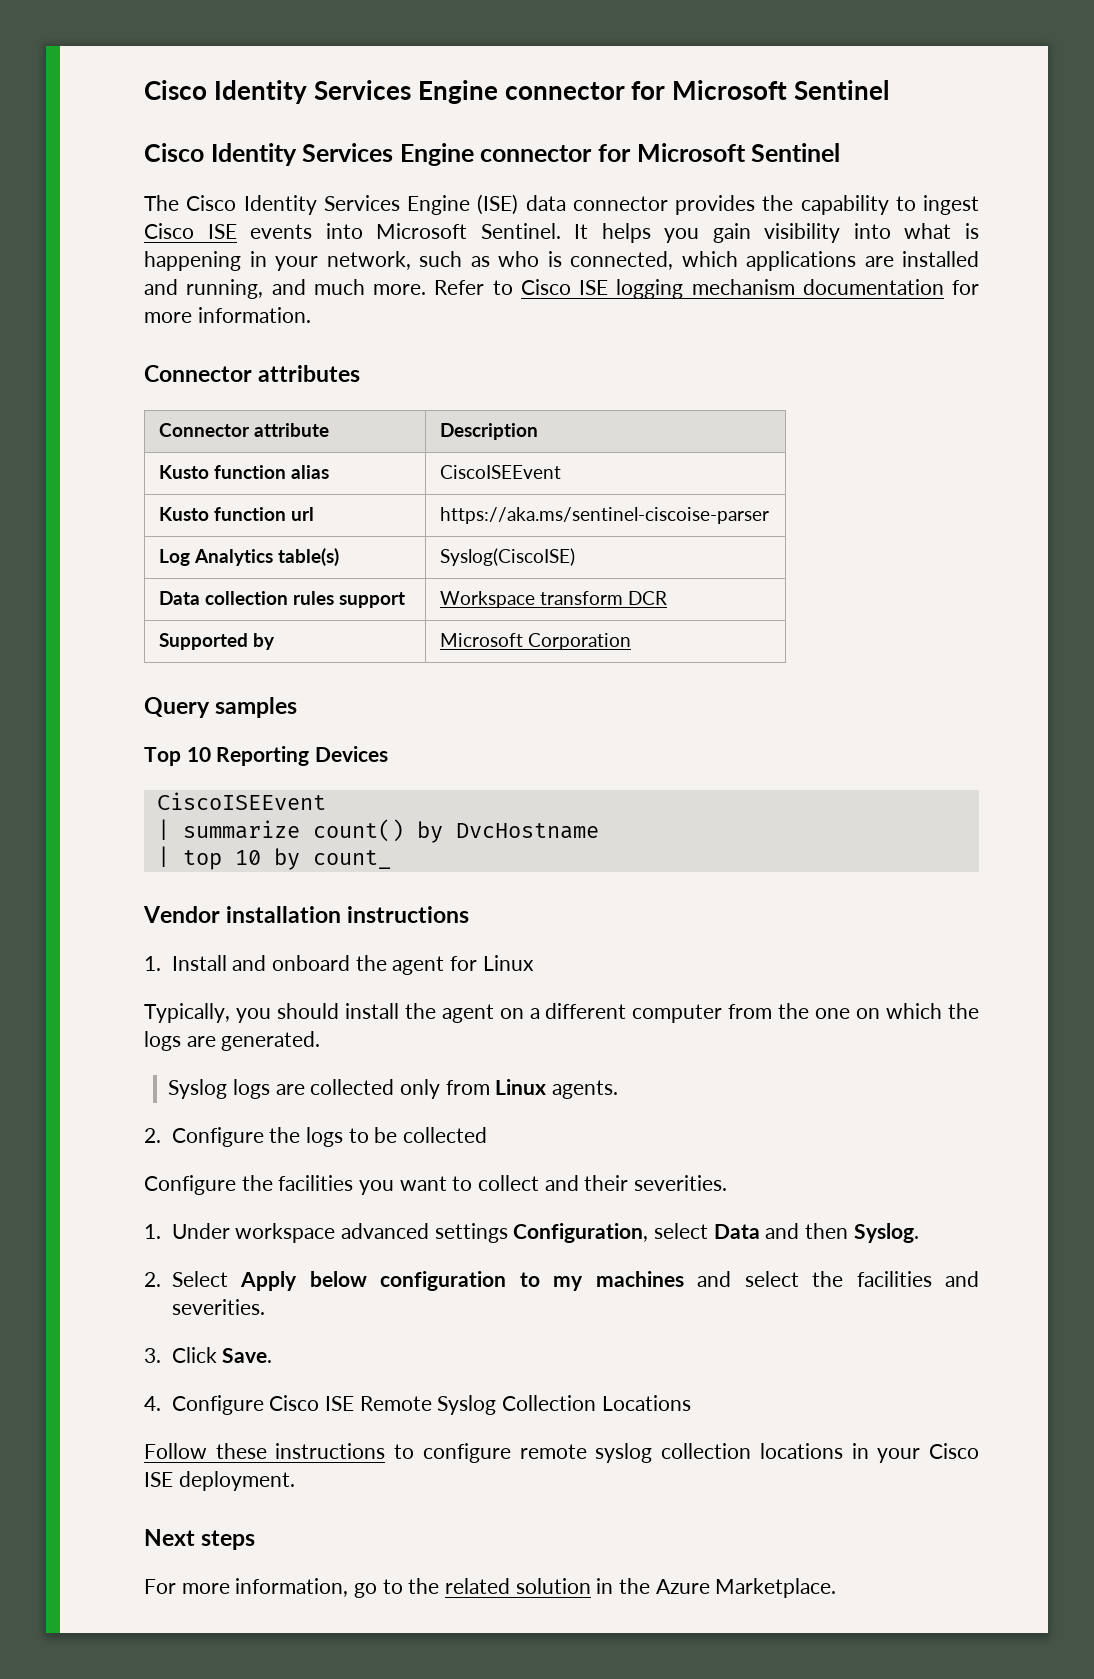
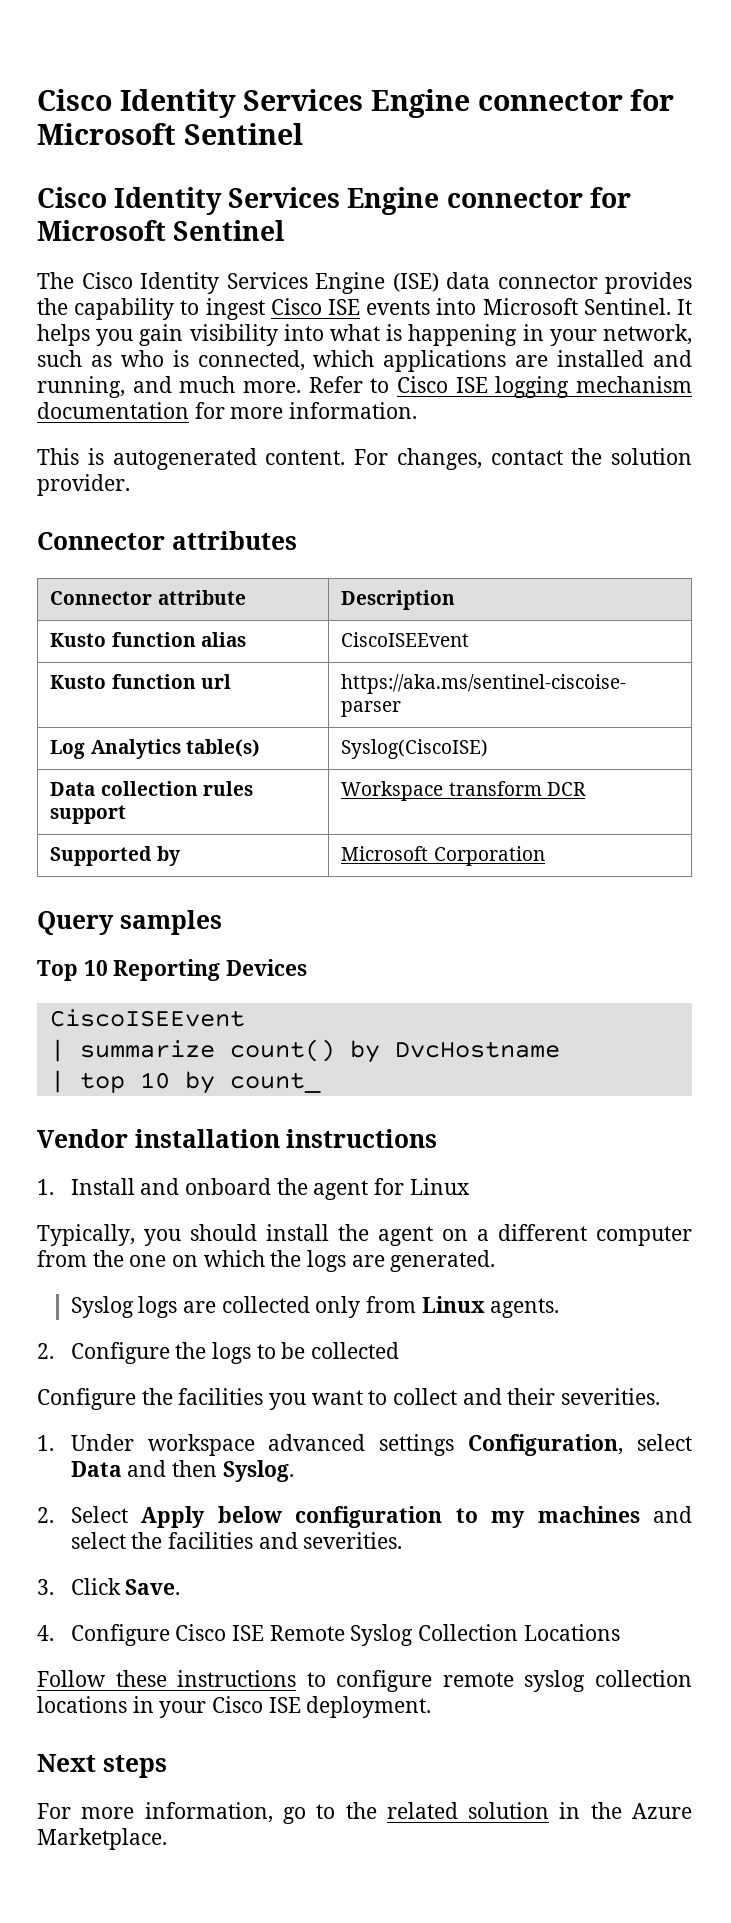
+ This is autogenerated content. For changes, contact the solution provider.

